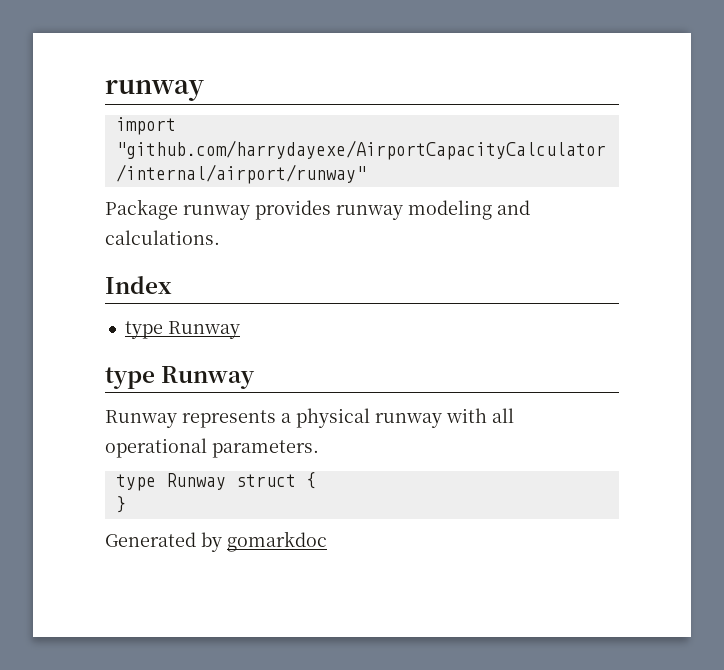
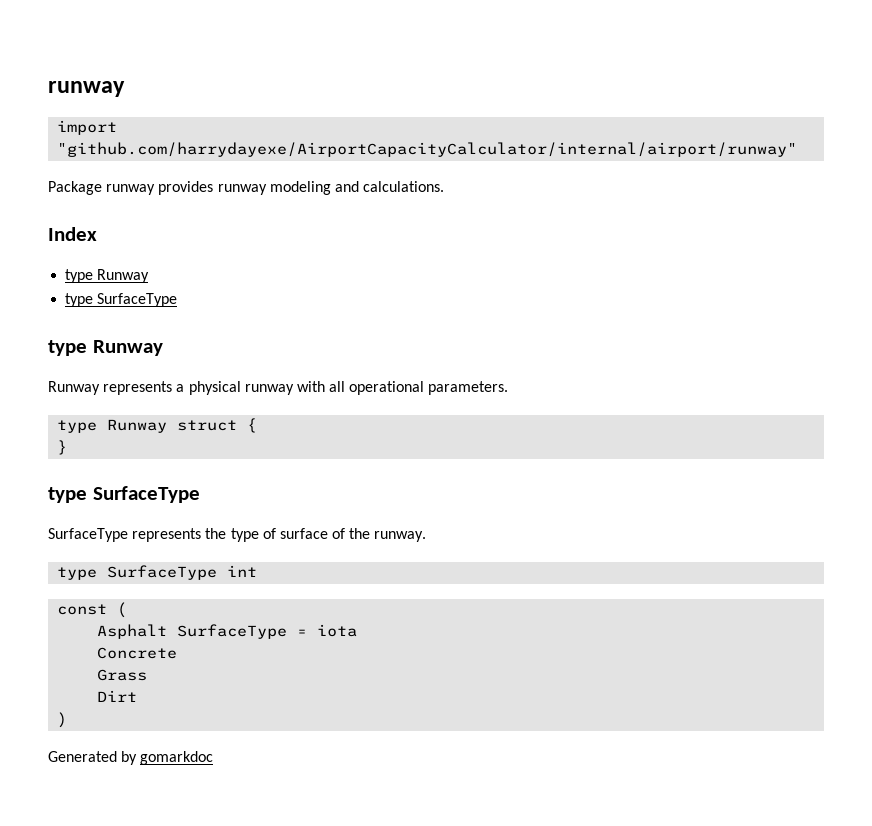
  Index
  type Runway
+ type SurfaceType
  }
+ type SurfaceType
+ SurfaceType represents the type of surface of the runway.
+ type SurfaceType int
+ const (
+ Asphalt SurfaceType = iota
+ Concrete
+ Grass
+ Dirt
+ )

